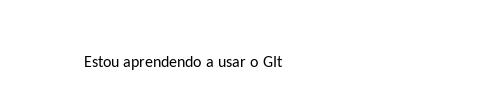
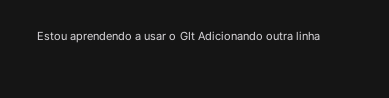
- Estou aprendendo a usar o GIt
+ Estou aprendendo a usar o GIt Adicionando outra linha

